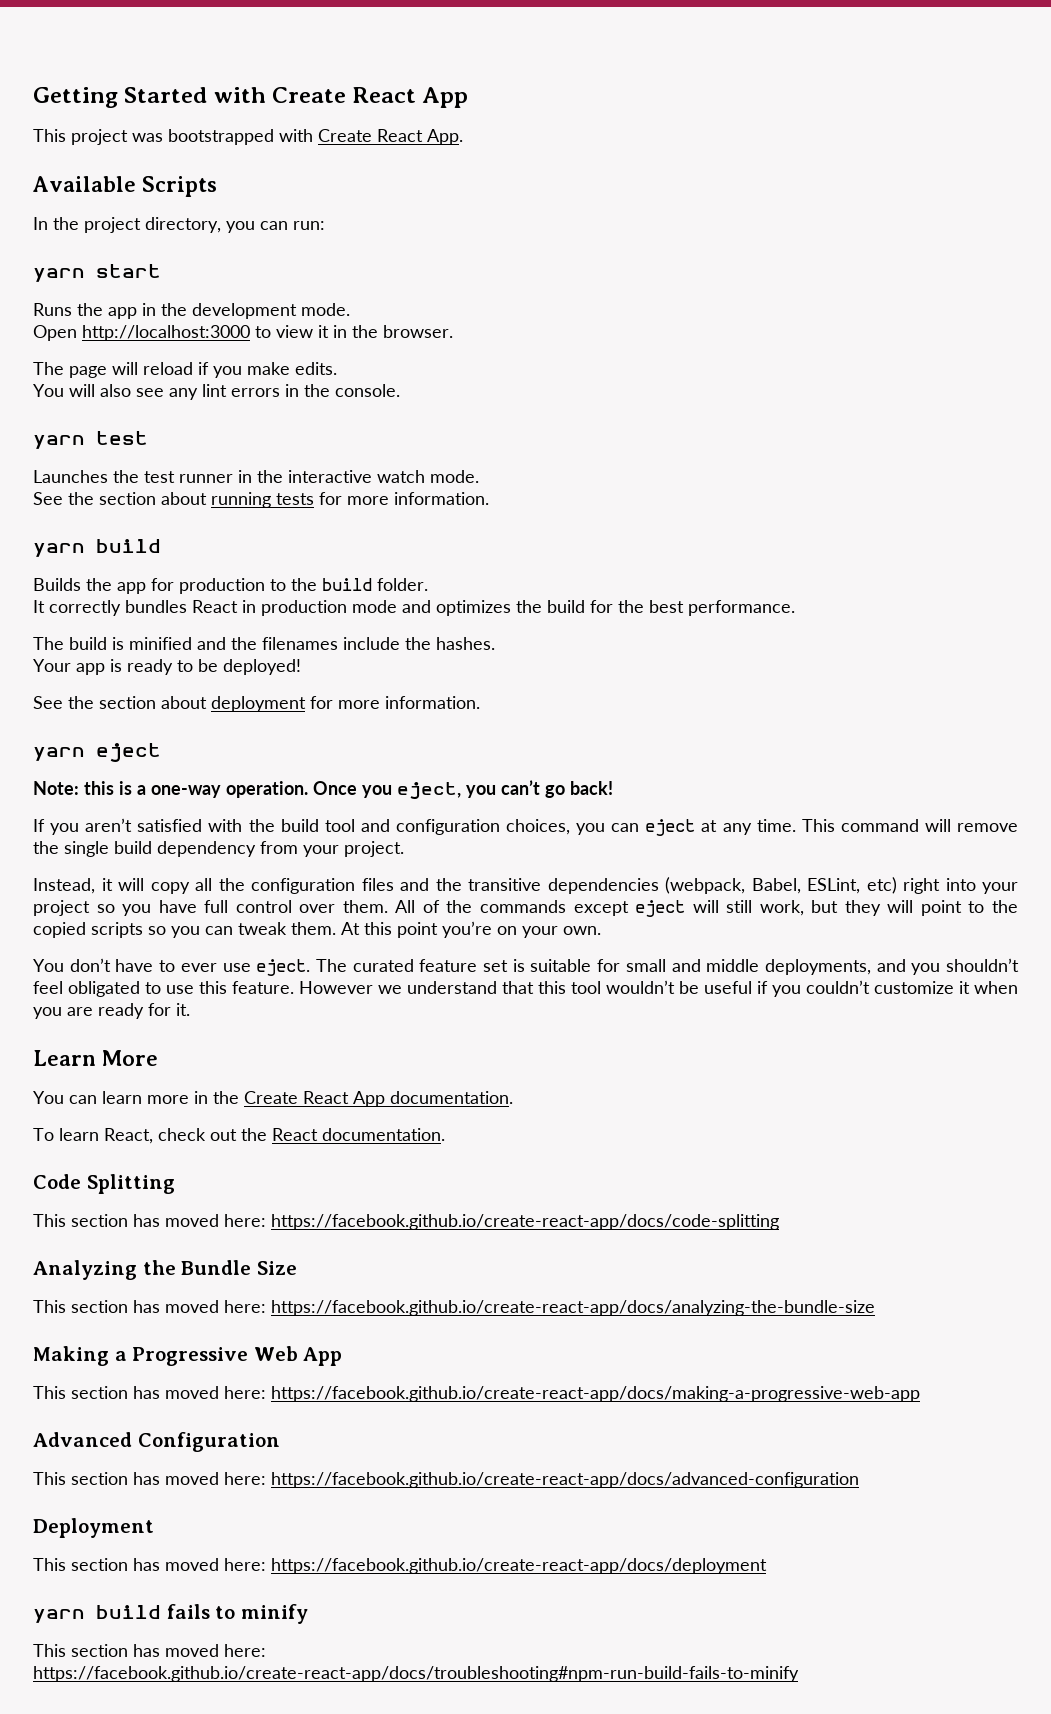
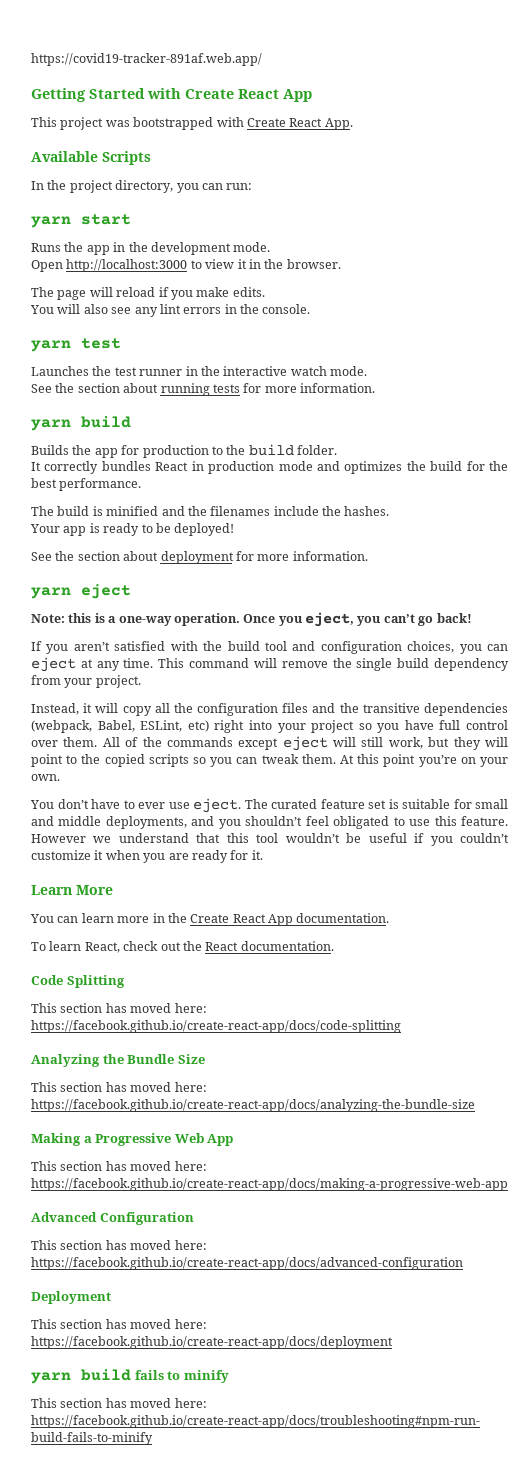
+ https://covid19-tracker-891af.web.app/

